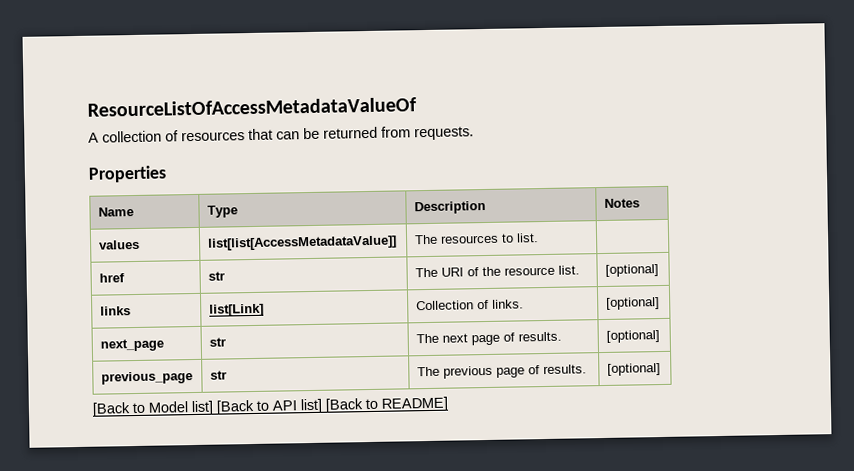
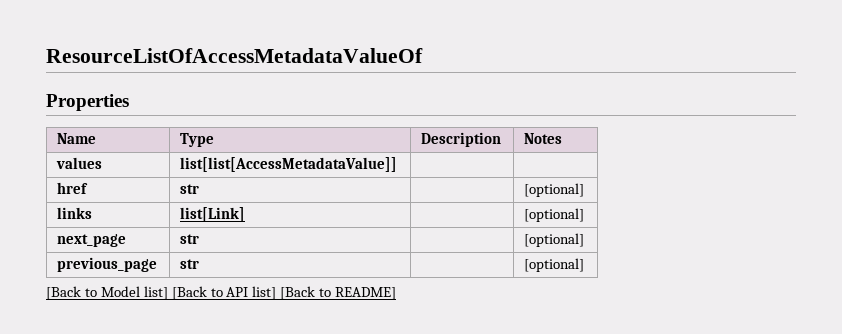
- A collection of resources that can be returned from requests.
- values | list[list[AccessMetadataValue]] | The resources to list. |
- href | str | The URI of the resource list. | [optional]
+ values | list[list[AccessMetadataValue]] | |
+ href | str | | [optional]
- links | list[Link] | Collection of links. | [optional]
+ links | list[Link] | | [optional]
- next_page | str | The next page of results. | [optional]
- previous_page | str | The previous page of results. | [optional]
+ next_page | str | | [optional]
+ previous_page | str | | [optional]

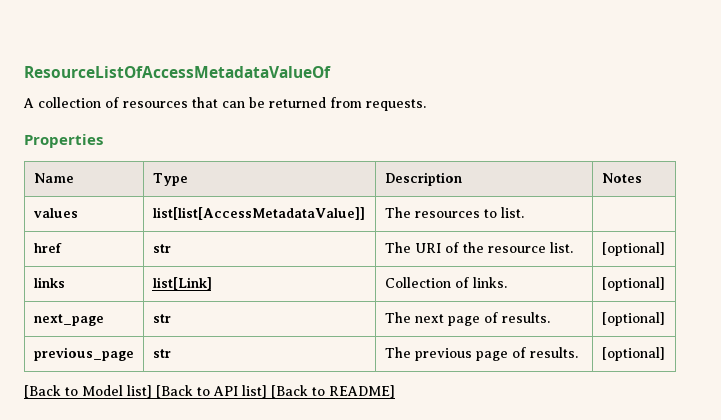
+ A collection of resources that can be returned from requests.
- values | list[list[AccessMetadataValue]] | |
- href | str | | [optional]
+ values | list[list[AccessMetadataValue]] | The resources to list. |
+ href | str | The URI of the resource list. | [optional]
- links | list[Link] | | [optional]
+ links | list[Link] | Collection of links. | [optional]
- next_page | str | | [optional]
- previous_page | str | | [optional]
+ next_page | str | The next page of results. | [optional]
+ previous_page | str | The previous page of results. | [optional]

